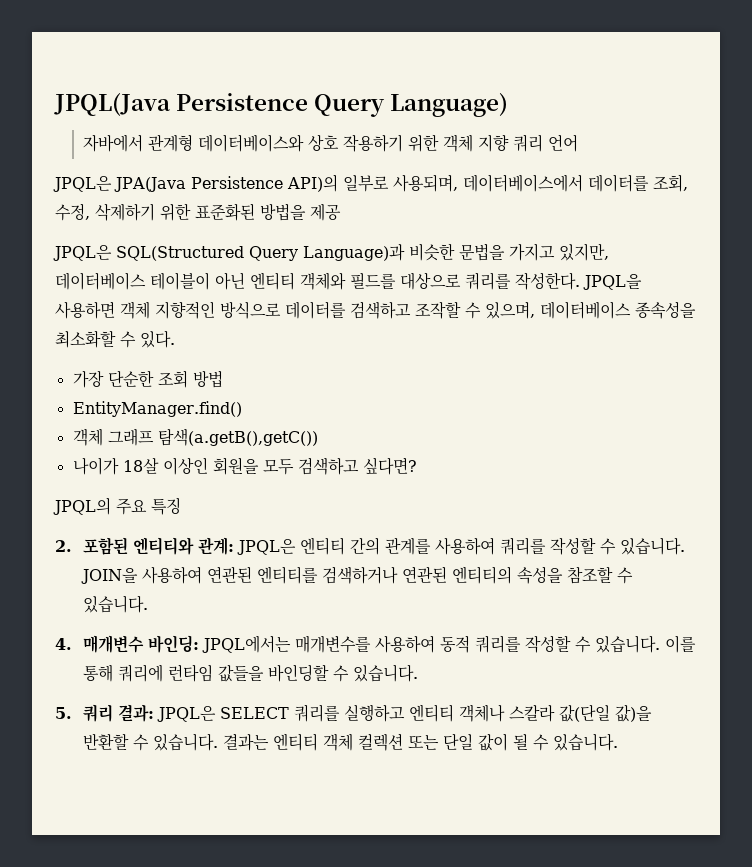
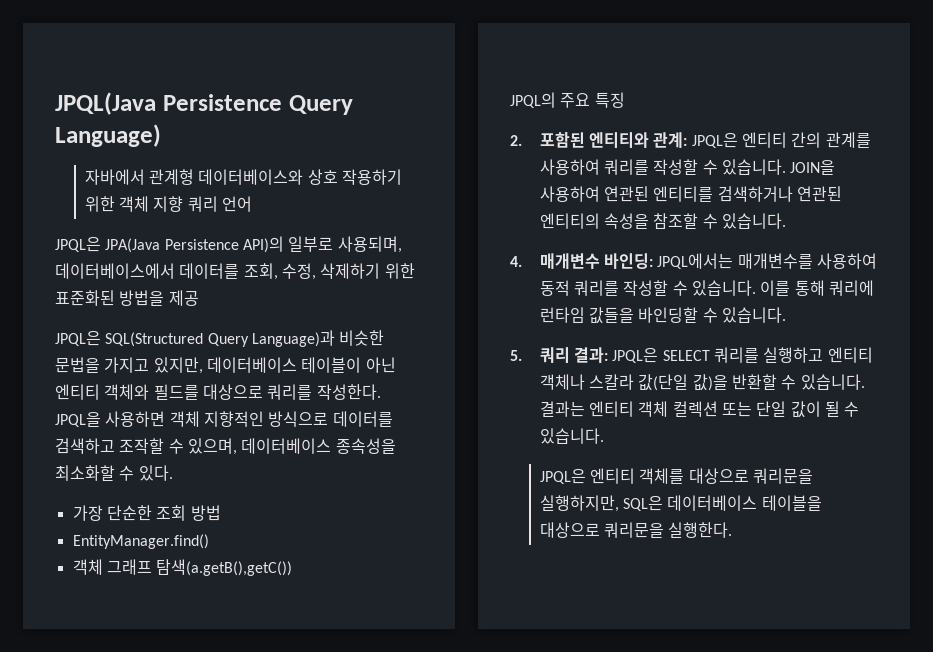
- 나이가 18살 이상인 회원을 모두 검색하고 싶다면?
+ JPQL은 엔티티 객체를 대상으로 쿼리문을 실행하지만, SQL은 데이터베이스 테이블을 대상으로 쿼리문을 실행한다.

